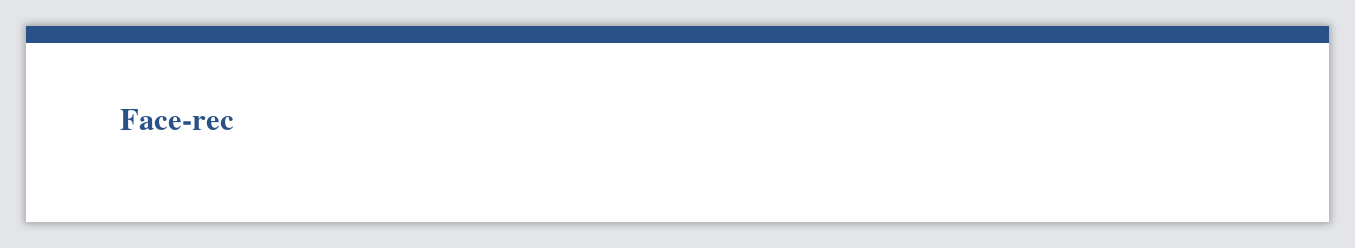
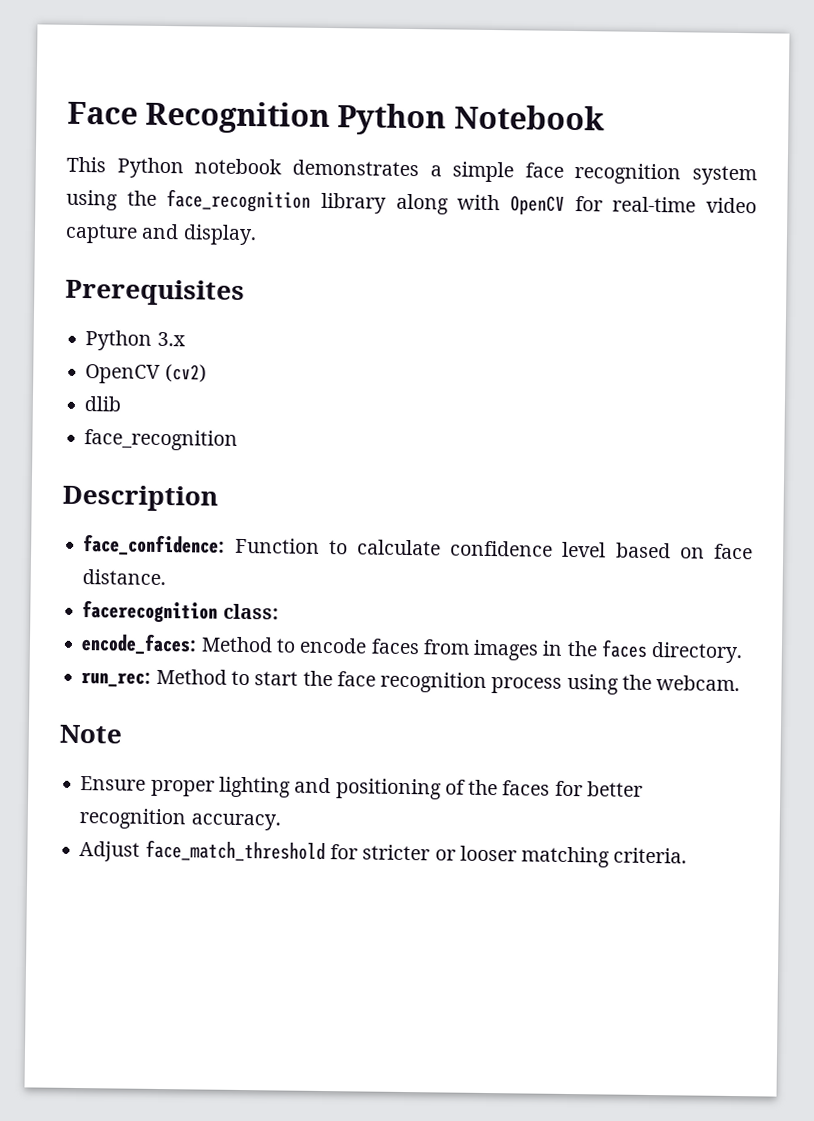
- Face-rec
+ Face Recognition Python Notebook
+ This Python notebook demonstrates a simple face recognition system using the face_recognition library along with OpenCV for real-time video capture and display.
+ Prerequisites
+ Python 3.x
+ OpenCV (cv2)
+ dlib
+ face_recognition
+ Description
+ face_confidence: Function to calculate confidence level based on face distance.
+ facerecognition class:
+ encode_faces: Method to encode faces from images in the faces directory.
+ run_rec: Method to start the face recognition process using the webcam.
+ Note
+ Ensure proper lighting and positioning of the faces for better recognition accuracy.
+ Adjust face_match_threshold for stricter or looser matching criteria.

